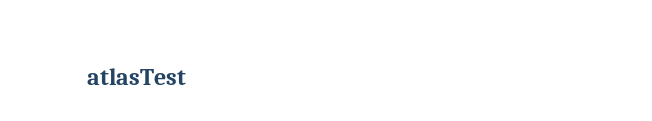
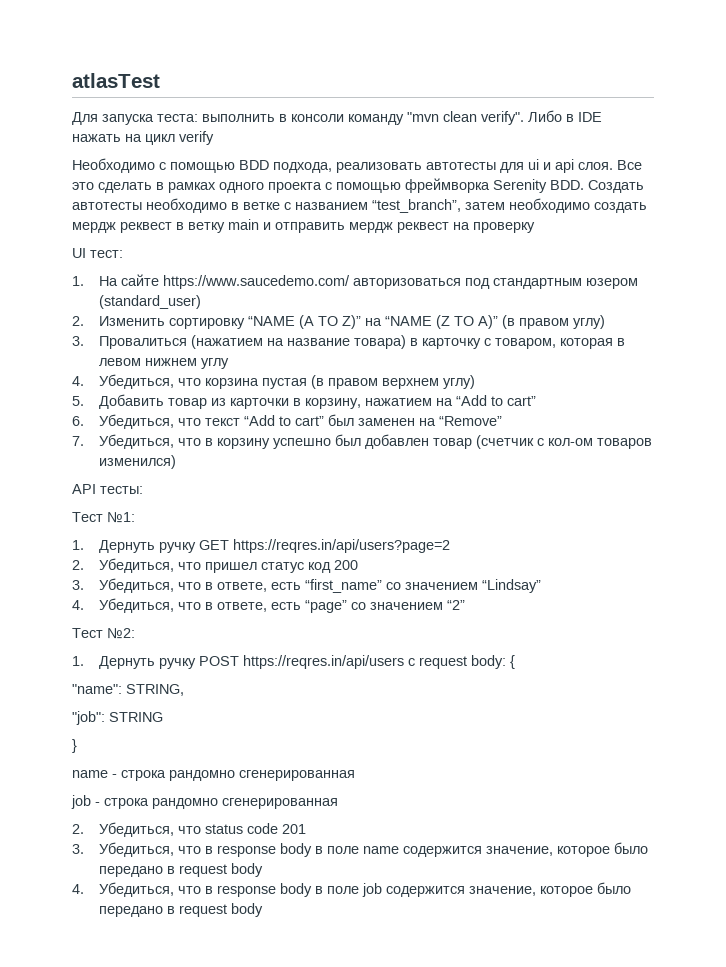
+ Для запуска теста: выполнить в консоли команду "mvn clean verify". Либо в IDE нажать на цикл verify
+ Необходимо с помощью BDD подхода, реализовать автотесты для ui и api слоя. Все это сделать в рамках одного проекта с помощью фреймворка Serenity BDD. Создать автотесты необходимо в ветке с названием “test_branch”, затем необходимо создать мердж реквест в ветку main и отправить мердж реквест на проверку
+ UI тест:
+ 1. На сайте https://www.saucedemo.com/ авторизоваться под стандартным юзером (standard_user)
+ 2. Изменить сортировку “NAME (A TO Z)” на “NAME (Z TO A)” (в правом углу)
+ 3. Провалиться (нажатием на название товара) в карточку с товаром, которая в левом нижнем углу
+ 4. Убедиться, что корзина пустая (в правом верхнем углу)
+ 5. Добавить товар из карточки в корзину, нажатием на “Add to cart”
+ 6. Убедиться, что текст “Add to cart” был заменен на “Remove”
+ 7. Убедиться, что в корзину успешно был добавлен товар (счетчик с кол-ом товаров изменился)
+ API тесты:
+ Тест №1:
+ 1. Дернуть ручку GET https://reqres.in/api/users?page=2
+ 2. Убедиться, что пришел статус код 200
+ 3. Убедиться, что в ответе, есть “first_name” со значением “Lindsay”
+ 4. Убедиться, что в ответе, есть “page” со значением “2”
+ Тест №2:
+ 1. Дернуть ручку POST https://reqres.in/api/users c request body: {
+ "name": STRING,
+ "job": STRING
+ }
+ name - строка рандомно сгенерированная
+ job - строка рандомно сгенерированная
+ 2. Убедиться, что status code 201
+ 3. Убедиться, что в response body в поле name содержится значение, которое было передано в request body
+ 4. Убедиться, что в response body в поле job содержится значение, которое было передано в request body

